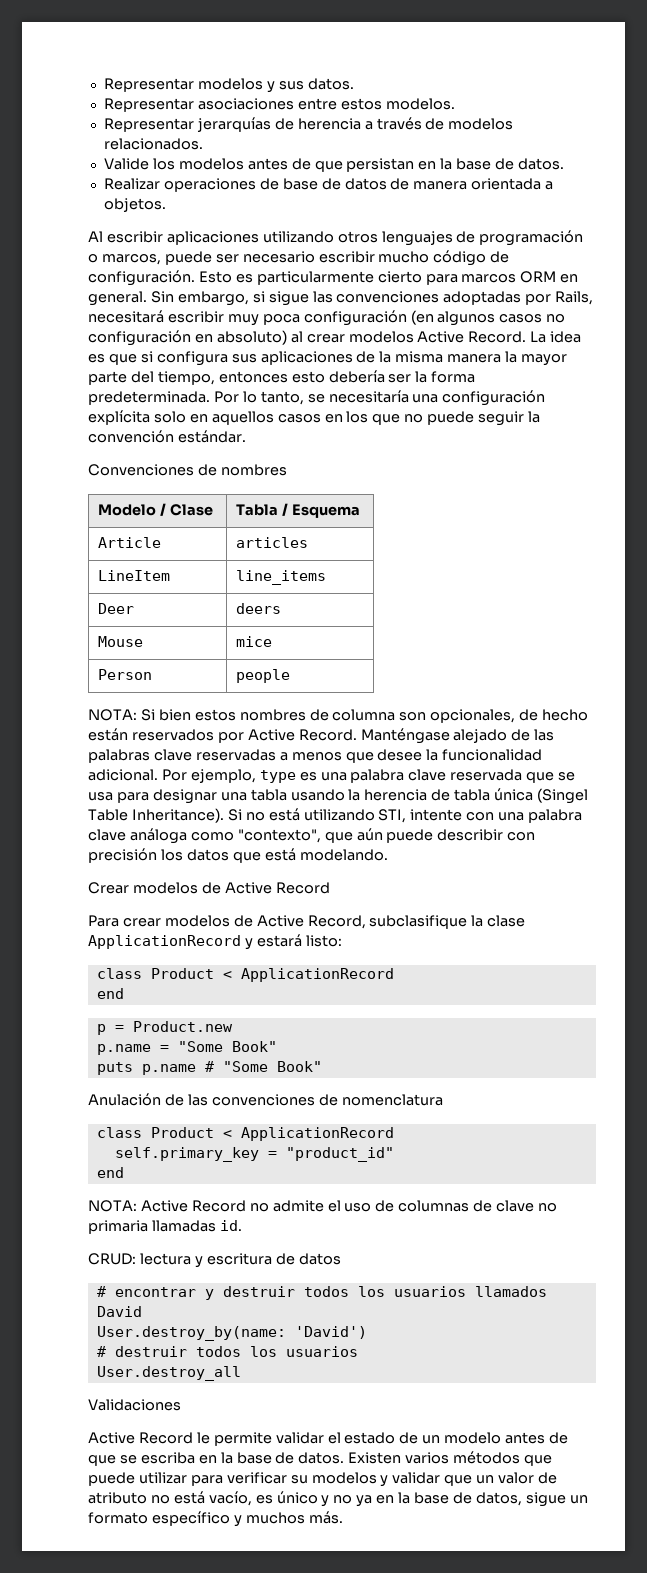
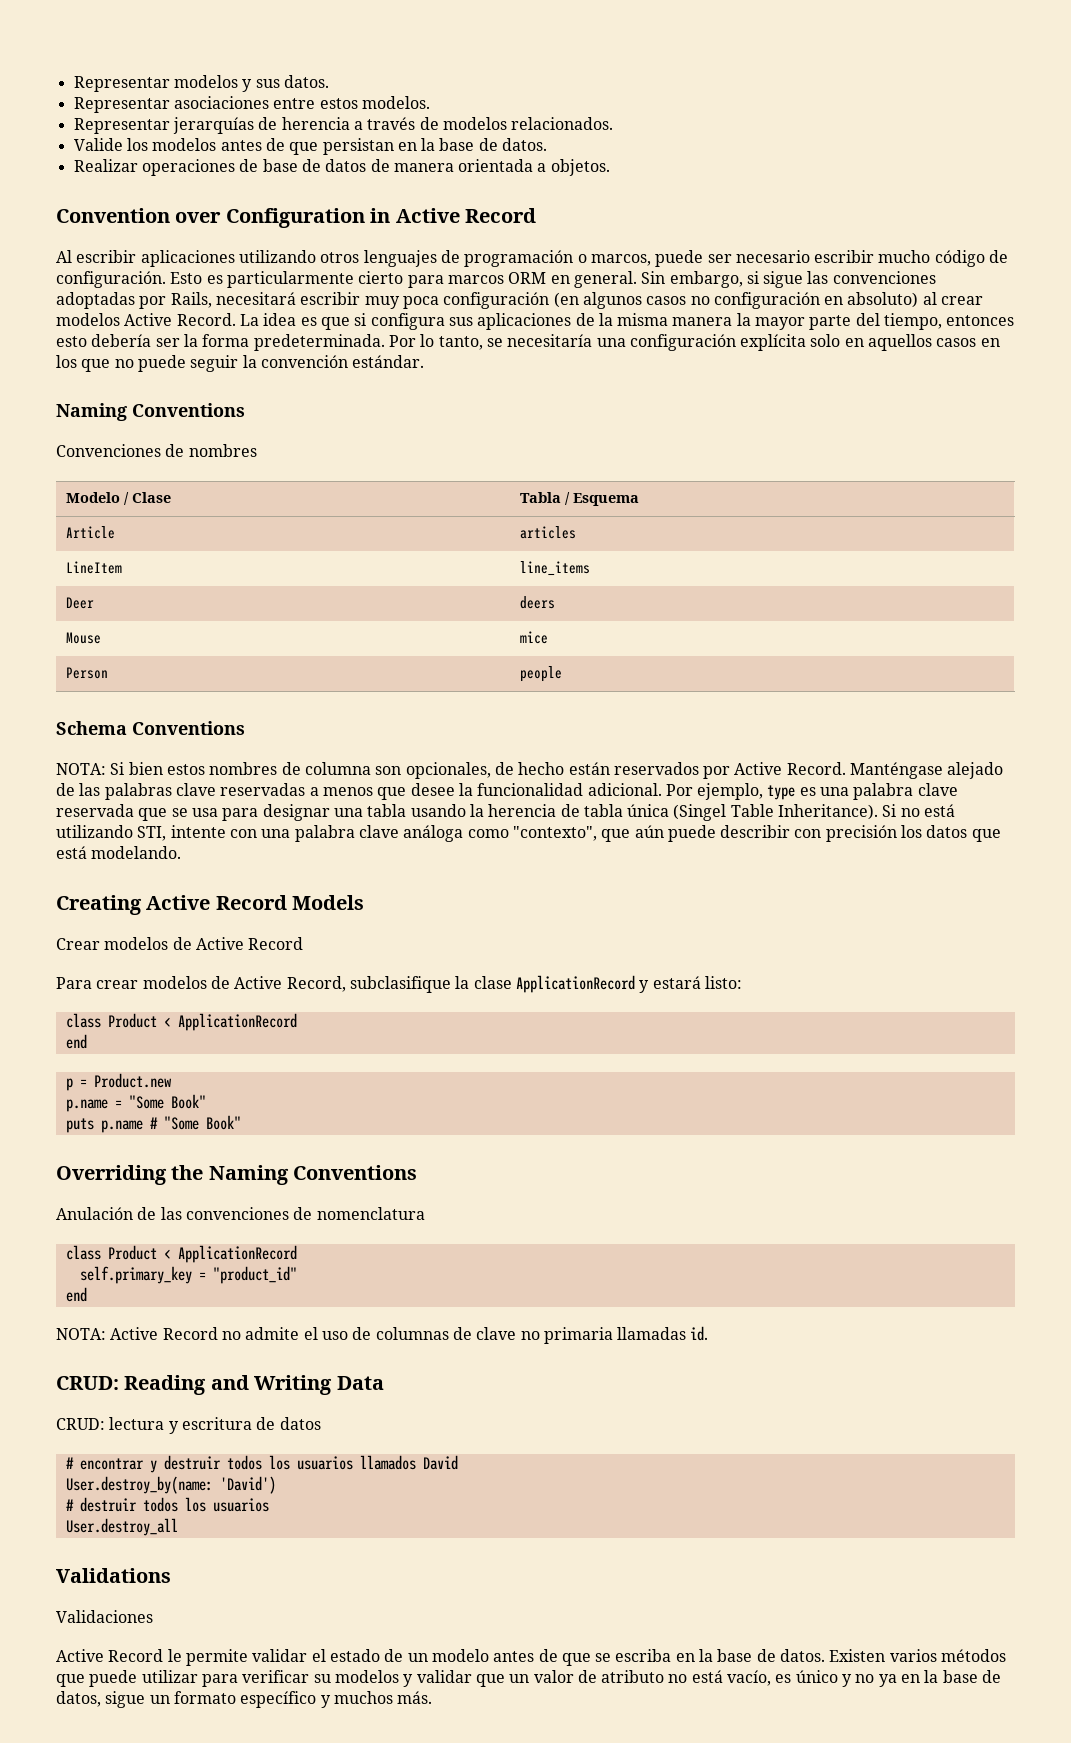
+ Convention over Configuration in Active Record
  Por lo tanto, se necesitaría una configuración explícita solo en aquellos casos en los que no puede seguir la convención estándar.
+ Naming Conventions
+ Schema Conventions
+ Creating Active Record Models
+ Overriding the Naming Conventions
+ CRUD: Reading and Writing Data
+ Validations

